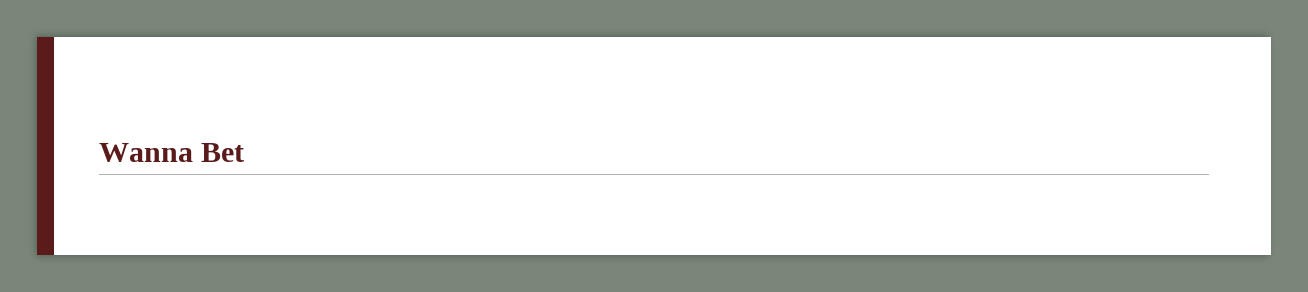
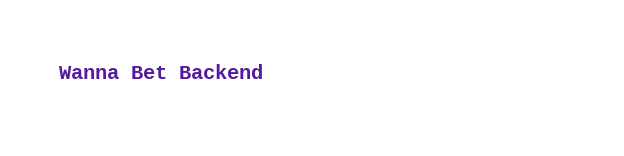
- Wanna Bet
+ Wanna Bet Backend

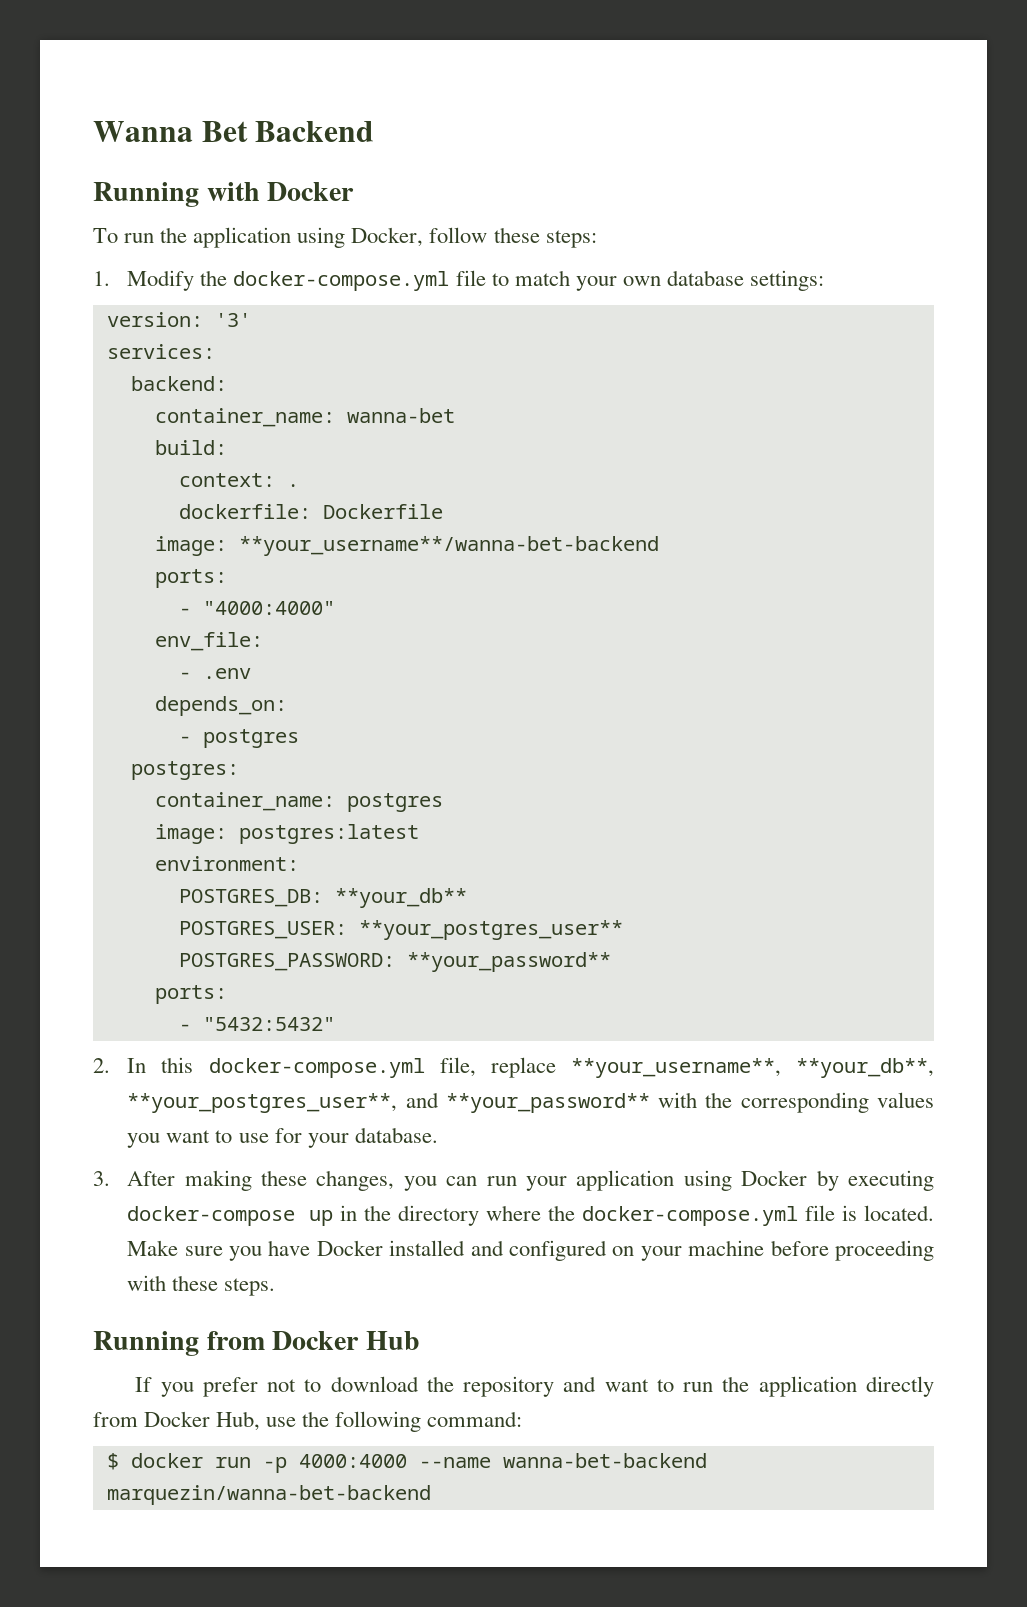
+ Running with Docker
+ To run the application using Docker, follow these steps:
+ 1. Modify the docker-compose.yml file to match your own database settings:
+ version: '3'
+ services:
+ backend:
+ container_name: wanna-bet
+ build:
+ context: .
+ dockerfile: Dockerfile
+ image: **your_username**/wanna-bet-backend
+ ports:
+ - "4000:4000"
+ env_file:
+ - .env
+ depends_on:
+ - postgres
+ postgres:
+ container_name: postgres
+ image: postgres:latest
+ environment:
+ POSTGRES_DB: **your_db**
+ POSTGRES_USER: **your_postgres_user**
+ POSTGRES_PASSWORD: **your_password**
+ ports:
+ - "5432:5432"
+ 2. In this docker-compose.yml file, replace **your_username**, **your_db**, **your_postgres_user**, and **your_password** with the corresponding values you want to use for your database.
+ 3. After making these changes, you can run your application using Docker by executing docker-compose up in the directory where the docker-compose.yml file is located. Make sure you have Docker installed and configured on your machine before proceeding with these steps.
+ Running from Docker Hub
+ If you prefer not to download the repository and want to run the application directly from Docker Hub, use the following command:
+ $ docker run -p 4000:4000 --name wanna-bet-backend marquezin/wanna-bet-backend

